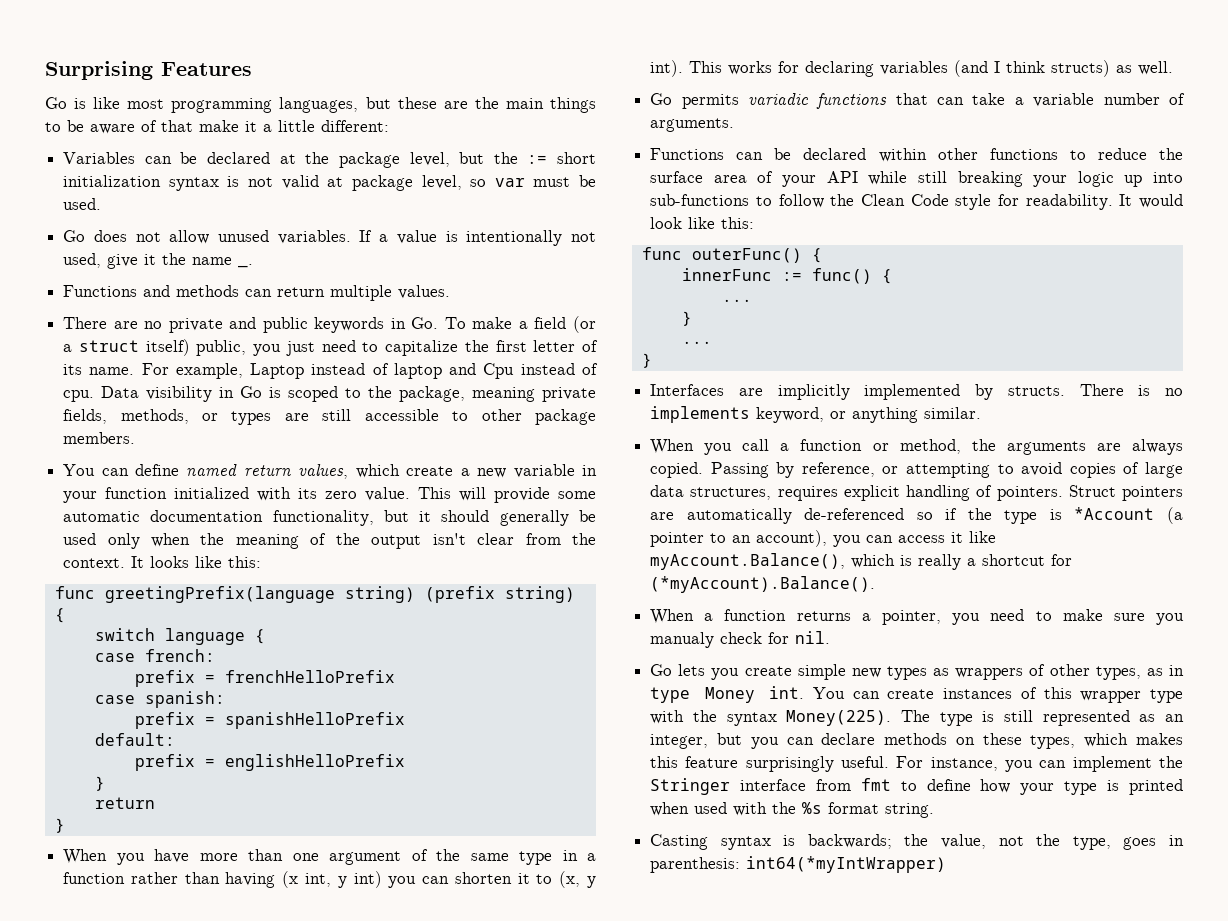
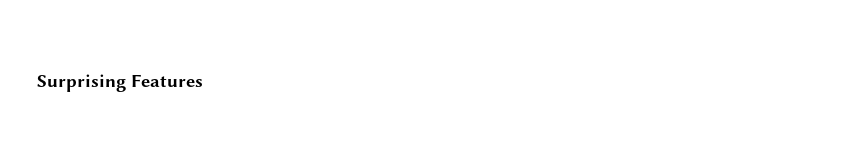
- Go is like most programming languages, but these are the main things to be aware of that make it a little different:
- Variables can be declared at the package level, but the := short initialization syntax is not valid at package level, so var must be used.
- Go does not allow unused variables. If a value is intentionally not used, give it the name _.
- Functions and methods can return multiple values.
- There are no private and public keywords in Go. To make a field (or a struct itself) public, you just need to capitalize the first letter of its name. For example, Laptop instead of laptop and Cpu instead of cpu. Data visibility in Go is scoped to the package, meaning private fields, methods, or types are still accessible to other package members.
- You can define named return values, which create a new variable in your function initialized with its zero value. This will provide some automatic documentation functionality, but it should generally be used only when the meaning of the output isn't clear from the context. It looks like this:
- func greetingPrefix(language string) (prefix string) {
- switch language {
- case french:
- prefix = frenchHelloPrefix
- case spanish:
- prefix = spanishHelloPrefix
- default:
- prefix = englishHelloPrefix
- }
- return
- }
- When you have more than one argument of the same type in a function rather than having (x int, y int) you can shorten it to (x, y int). This works for declaring variables (and I think structs) as well.
- Go permits variadic functions that can take a variable number of arguments.
- Functions can be declared within other functions to reduce the surface area of your API while still breaking your logic up into sub-functions to follow the Clean Code style for readability. It would look like this:
- func outerFunc() {
- innerFunc := func() {
- ...
- }
- ...
- }
- Interfaces are implicitly implemented by structs. There is no implements keyword, or anything similar.
- When you call a function or method, the arguments are always copied. Passing by reference, or attempting to avoid copies of large data structures, requires explicit handling of pointers. Struct pointers are automatically de-referenced so if the type is *Account (a pointer to an account), you can access it like myAccount.Balance(), which is really a shortcut for (*myAccount).Balance().
- When a function returns a pointer, you need to make sure you manualy check for nil.
- Go lets you create simple new types as wrappers of other types, as in type Money int. You can create instances of this wrapper type with the syntax Money(225). The type is still represented as an integer, but you can declare methods on these types, which makes this feature surprisingly useful. For instance, you can implement the Stringer interface from fmt to define how your type is printed when used with the %s format string.
- Casting syntax is backwards; the value, not the type, goes in parenthesis: int64(*myIntWrapper)

